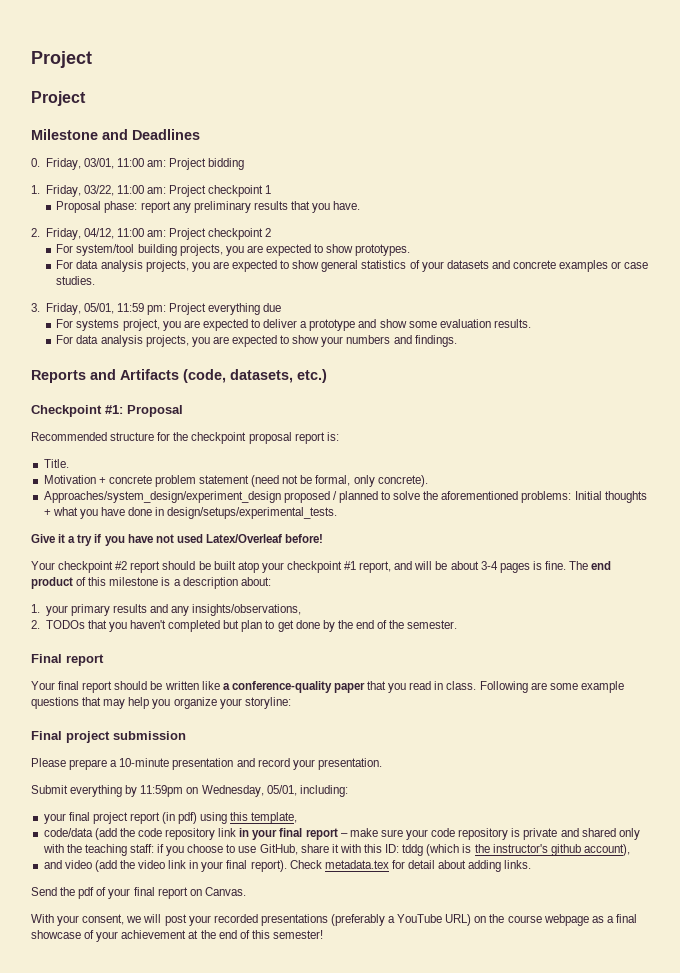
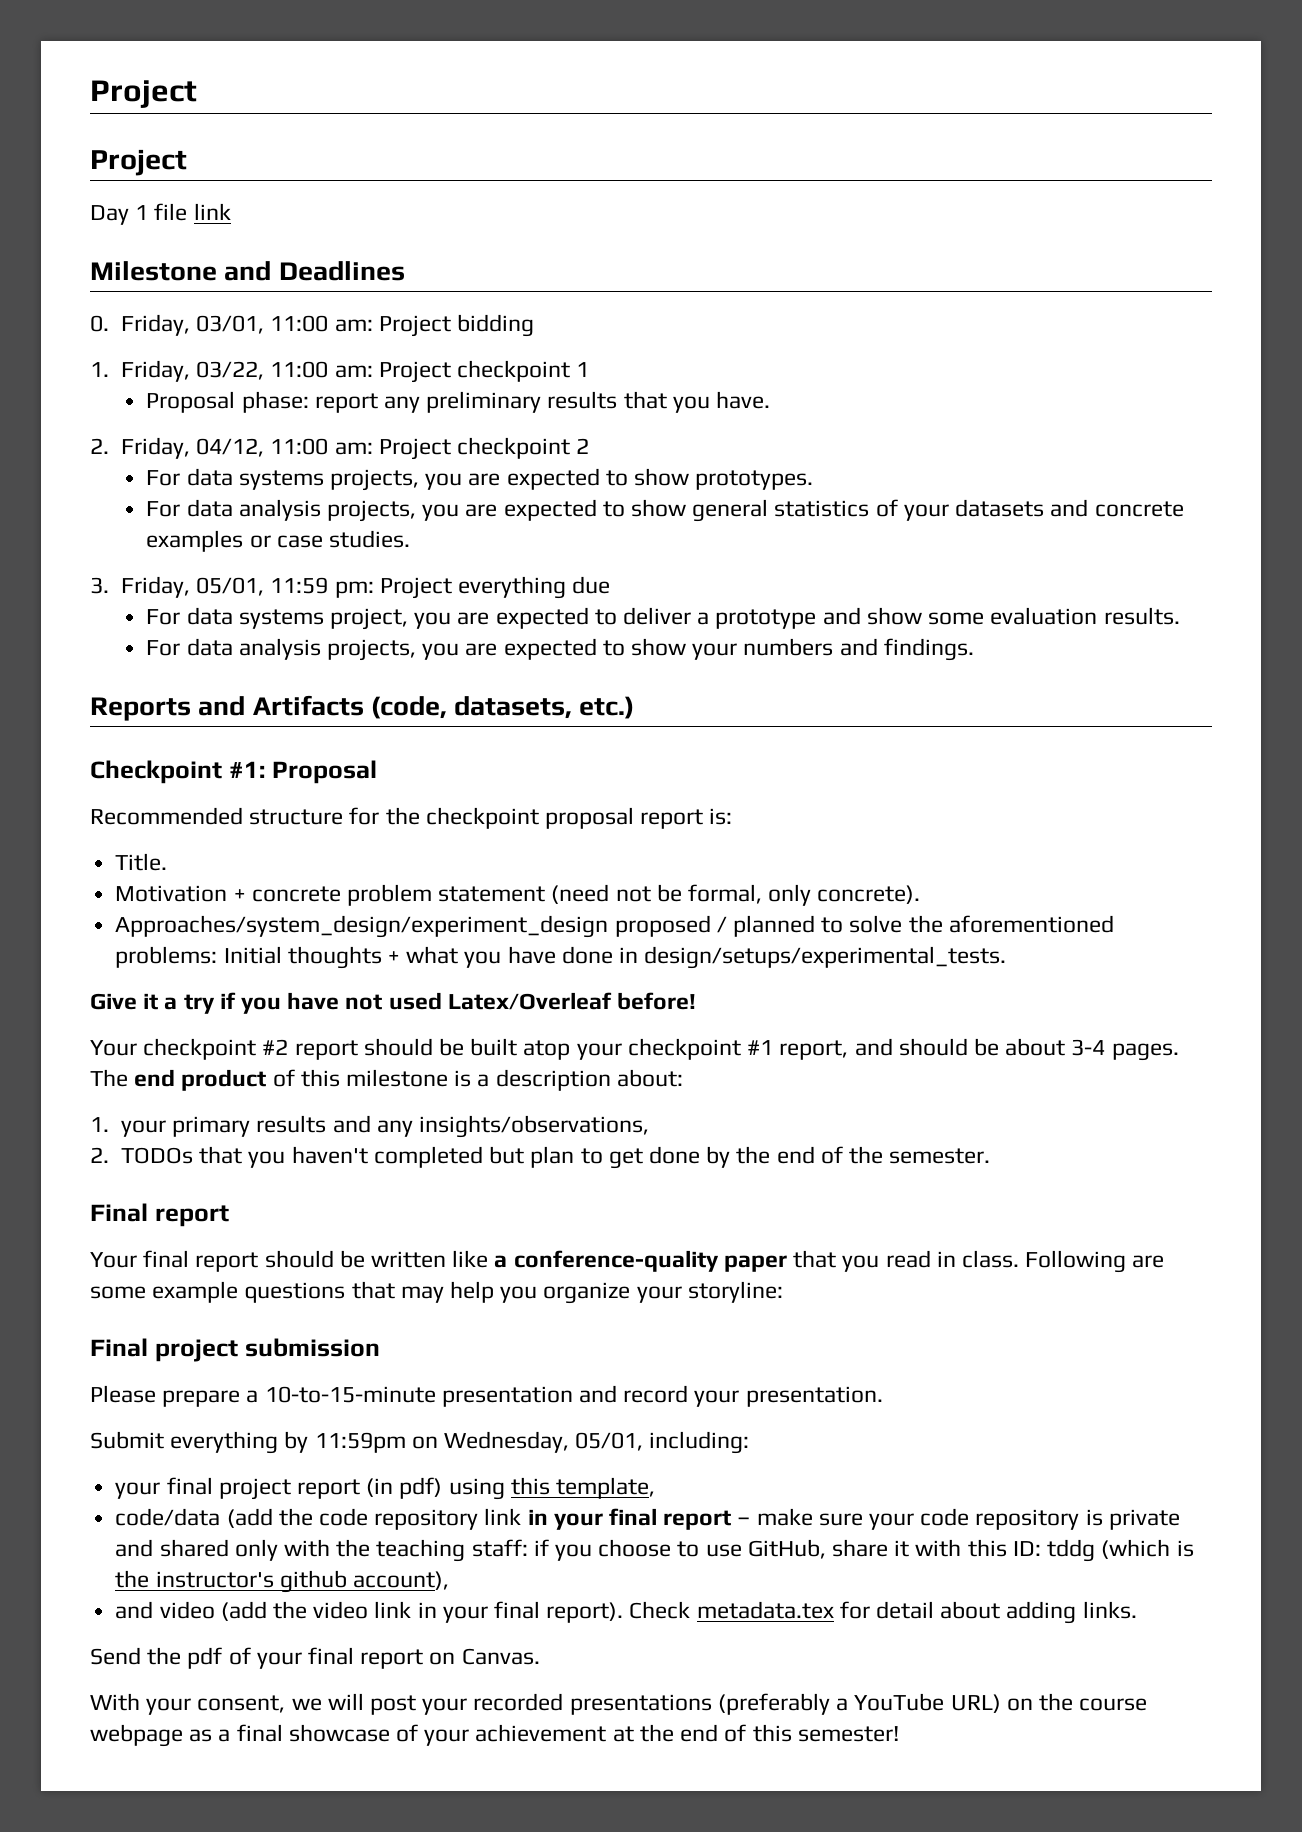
+ Day 1 file link
- For system/tool building projects, you are expected to show prototypes.
+ For data systems projects, you are expected to show prototypes.
- For systems project, you are expected to deliver a prototype and show some evaluation results.
+ For data systems project, you are expected to deliver a prototype and show some evaluation results.
- Your checkpoint #2 report should be built atop your checkpoint #1 report, and will be about 3-4 pages is fine.
+ Your checkpoint #2 report should be built atop your checkpoint #1 report, and should be about 3-4 pages.
- Please prepare a 10-minute presentation and record your presentation.
+ Please prepare a 10-to-15-minute presentation and record your presentation.

